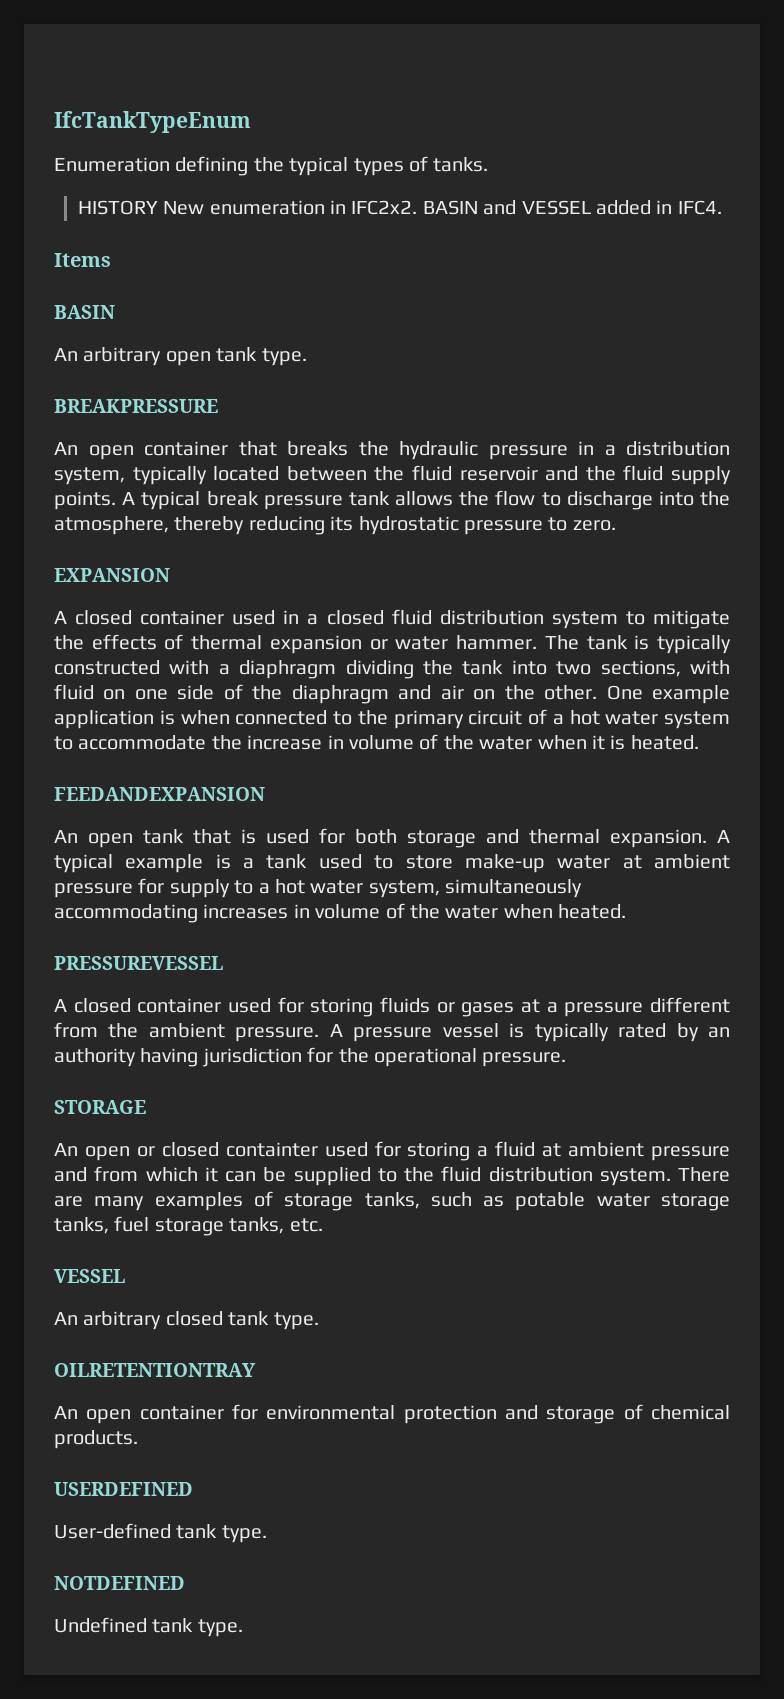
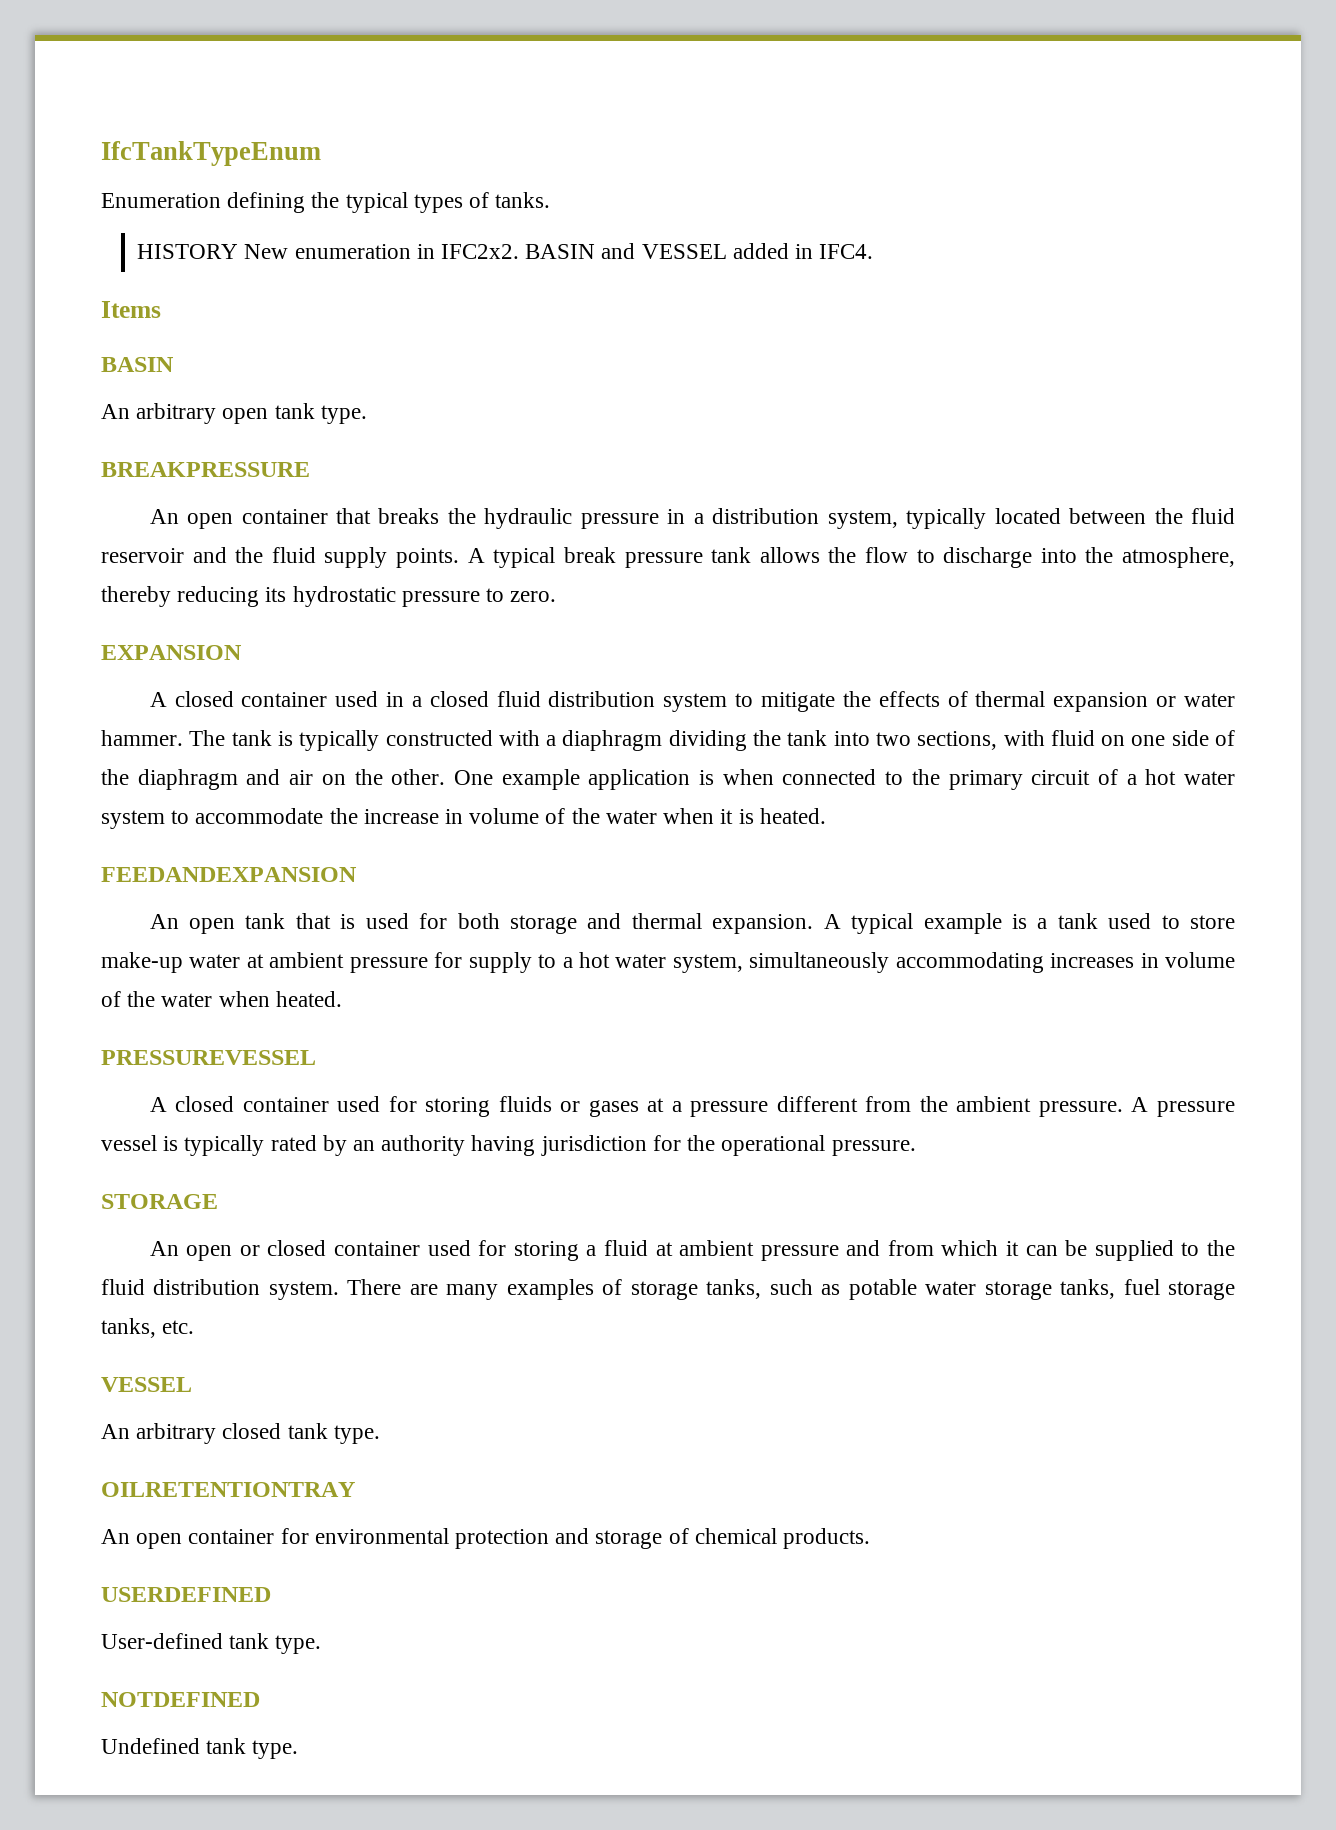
- An open or closed containter used for storing a fluid at ambient pressure and from which it can be supplied to the fluid distribution system.
+ An open or closed container used for storing a fluid at ambient pressure and from which it can be supplied to the fluid distribution system.

